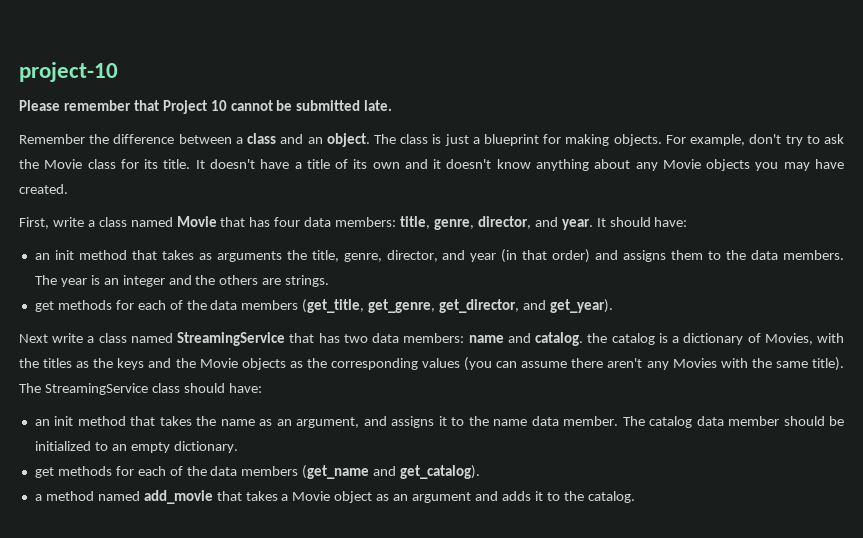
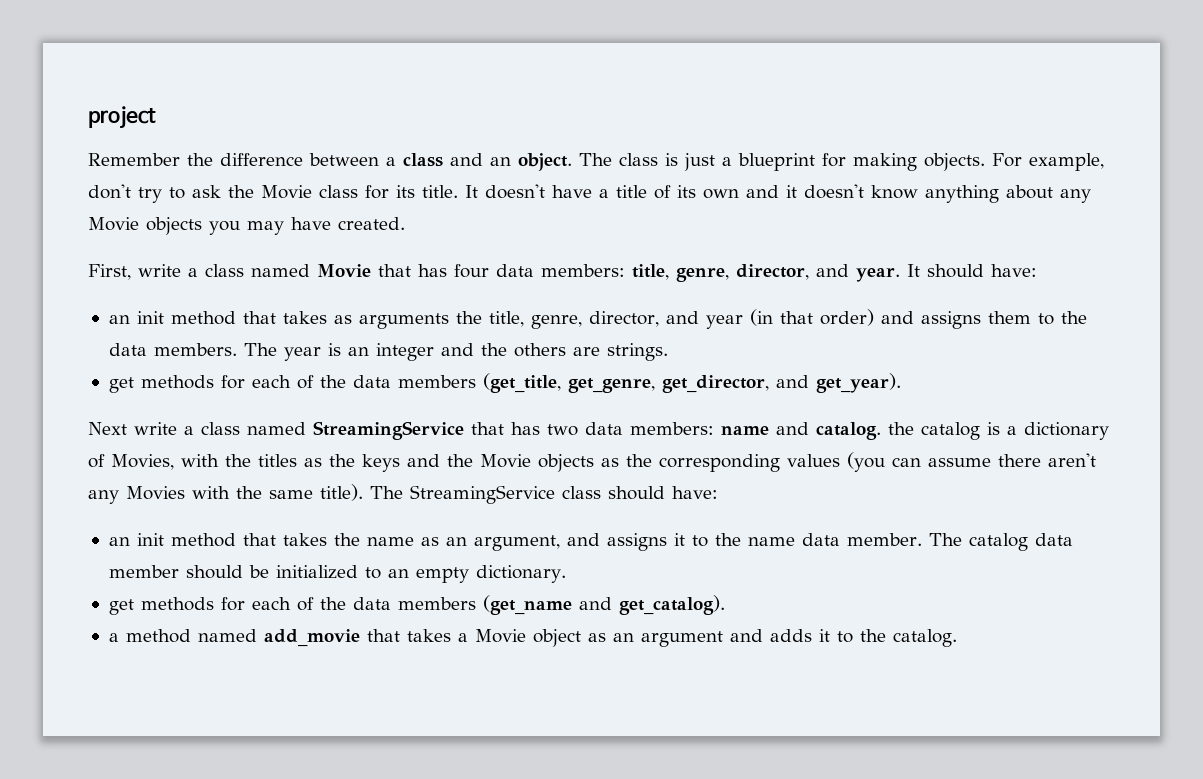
- project-10
- Please remember that Project 10 cannot be submitted late.
+ project

